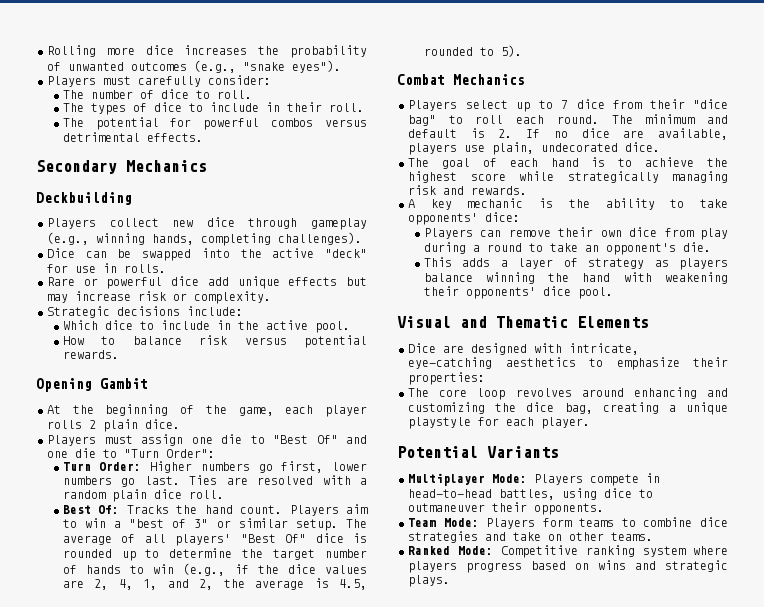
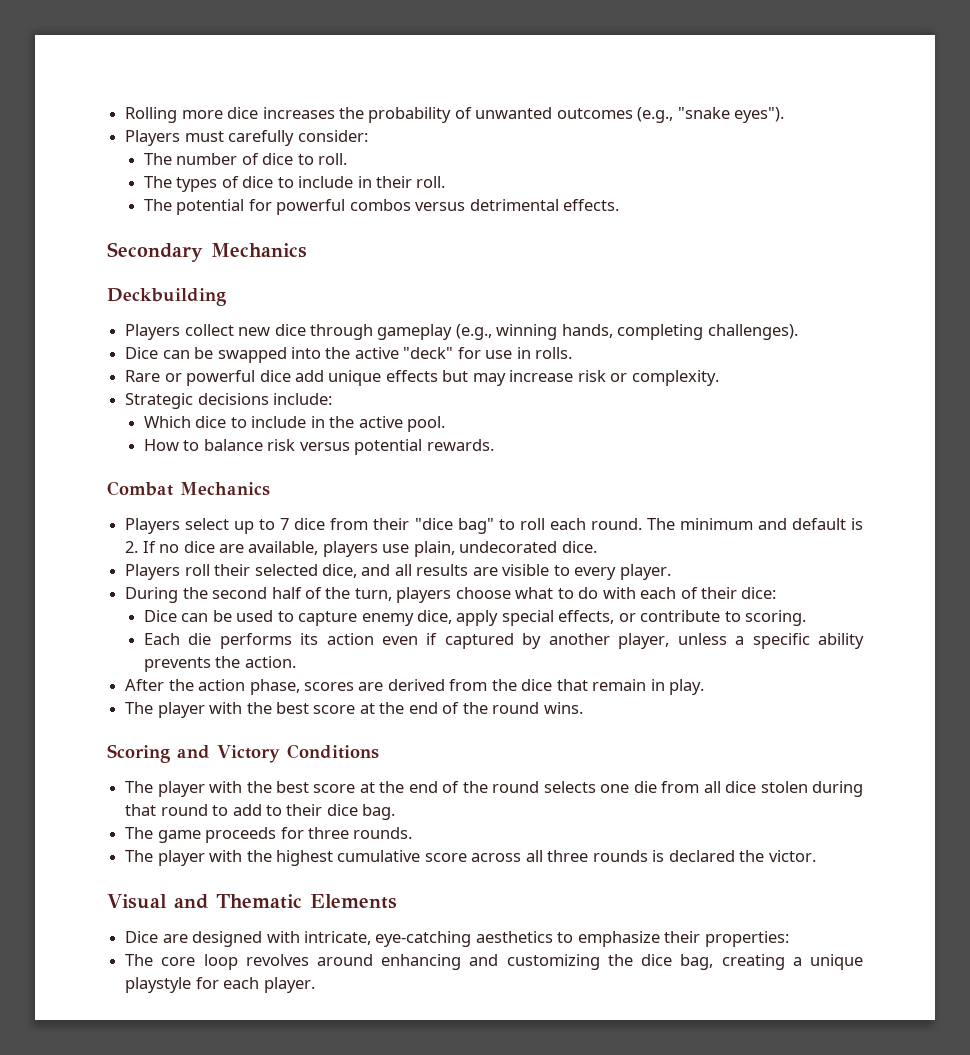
- Opening Gambit
- At the beginning of the game, each player rolls 2 plain dice.
- Players must assign one die to "Best Of" and one die to "Turn Order":
- Turn Order: Higher numbers go first, lower numbers go last. Ties are resolved with a random plain dice roll.
- Best Of: Tracks the hand count. Players aim to win a "best of 3" or similar setup. The average of all players' "Best Of" dice is rounded up to determine the target number of hands to win (e.g., if the dice values are 2, 4, 1, and 2, the average is 4.5, rounded to 5).
- The goal of each hand is to achieve the highest score while strategically managing risk and rewards.
- A key mechanic is the ability to take opponents' dice:
- Players can remove their own dice from play during a round to take an opponent's die.
- This adds a layer of strategy as players balance winning the hand with weakening their opponents' dice pool.
+ Players roll their selected dice, and all results are visible to every player.
+ During the second half of the turn, players choose what to do with each of their dice:
+ Dice can be used to capture enemy dice, apply special effects, or contribute to scoring.
+ Each die performs its action even if captured by another player, unless a specific ability prevents the action.
+ After the action phase, scores are derived from the dice that remain in play.
+ The player with the best score at the end of the round wins.
+ Scoring and Victory Conditions
+ The player with the best score at the end of the round selects one die from all dice stolen during that round to add to their dice bag.
+ The game proceeds for three rounds.
+ The player with the highest cumulative score across all three rounds is declared the victor.
- Potential Variants
- Multiplayer Mode: Players compete in head-to-head battles, using dice to outmaneuver their opponents.
- Team Mode: Players form teams to combine dice strategies and take on other teams.
- Ranked Mode: Competitive ranking system where players progress based on wins and strategic plays.

